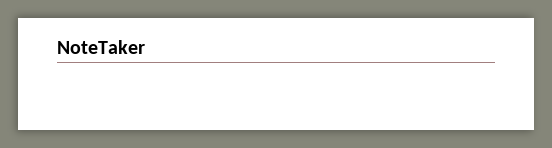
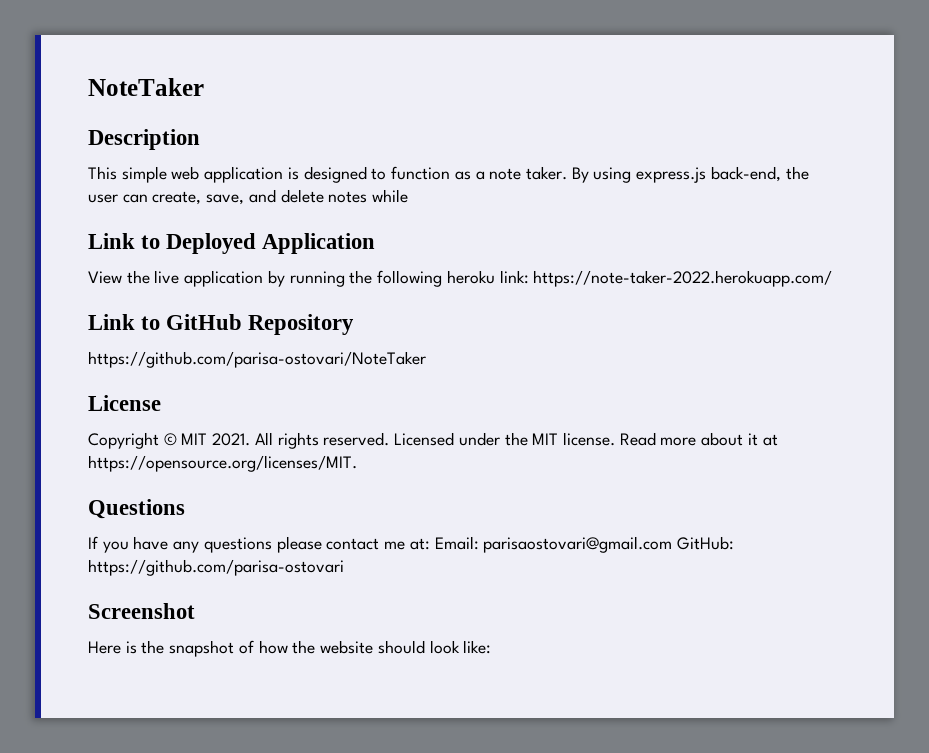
+ Description
+ This simple web application is designed to function as a note taker. By using express.js back-end, the user can create, save, and delete notes while
+ Link to Deployed Application
+ View the live application by running the following heroku link: https://note-taker-2022.herokuapp.com/
+ Link to GitHub Repository
+ https://github.com/parisa-ostovari/NoteTaker
+ License
+ Copyright © MIT 2021. All rights reserved. Licensed under the MIT license. Read more about it at https://opensource.org/licenses/MIT.
+ Questions
+ If you have any questions please contact me at: Email: parisaostovari@gmail.com GitHub: https://github.com/parisa-ostovari
+ Screenshot
+ Here is the snapshot of how the website should look like:

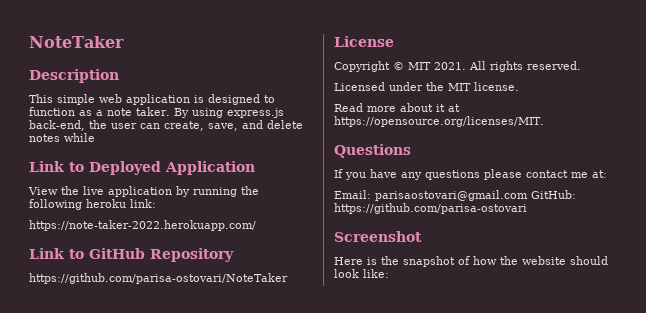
- View the live application by running the following heroku link: https://note-taker-2022.herokuapp.com/
+ View the live application by running the following heroku link:
+ https://note-taker-2022.herokuapp.com/
- All rights reserved. Licensed under the MIT license. Read more about it at https://opensource.org/licenses/MIT.
+ All rights reserved.
+ Licensed under the MIT license.
+ Read more about it at https://opensource.org/licenses/MIT.
- If you have any questions please contact me at: Email: parisaostovari@gmail.com GitHub: https://github.com/parisa-ostovari
+ If you have any questions please contact me at:
+ Email: parisaostovari@gmail.com GitHub: https://github.com/parisa-ostovari

